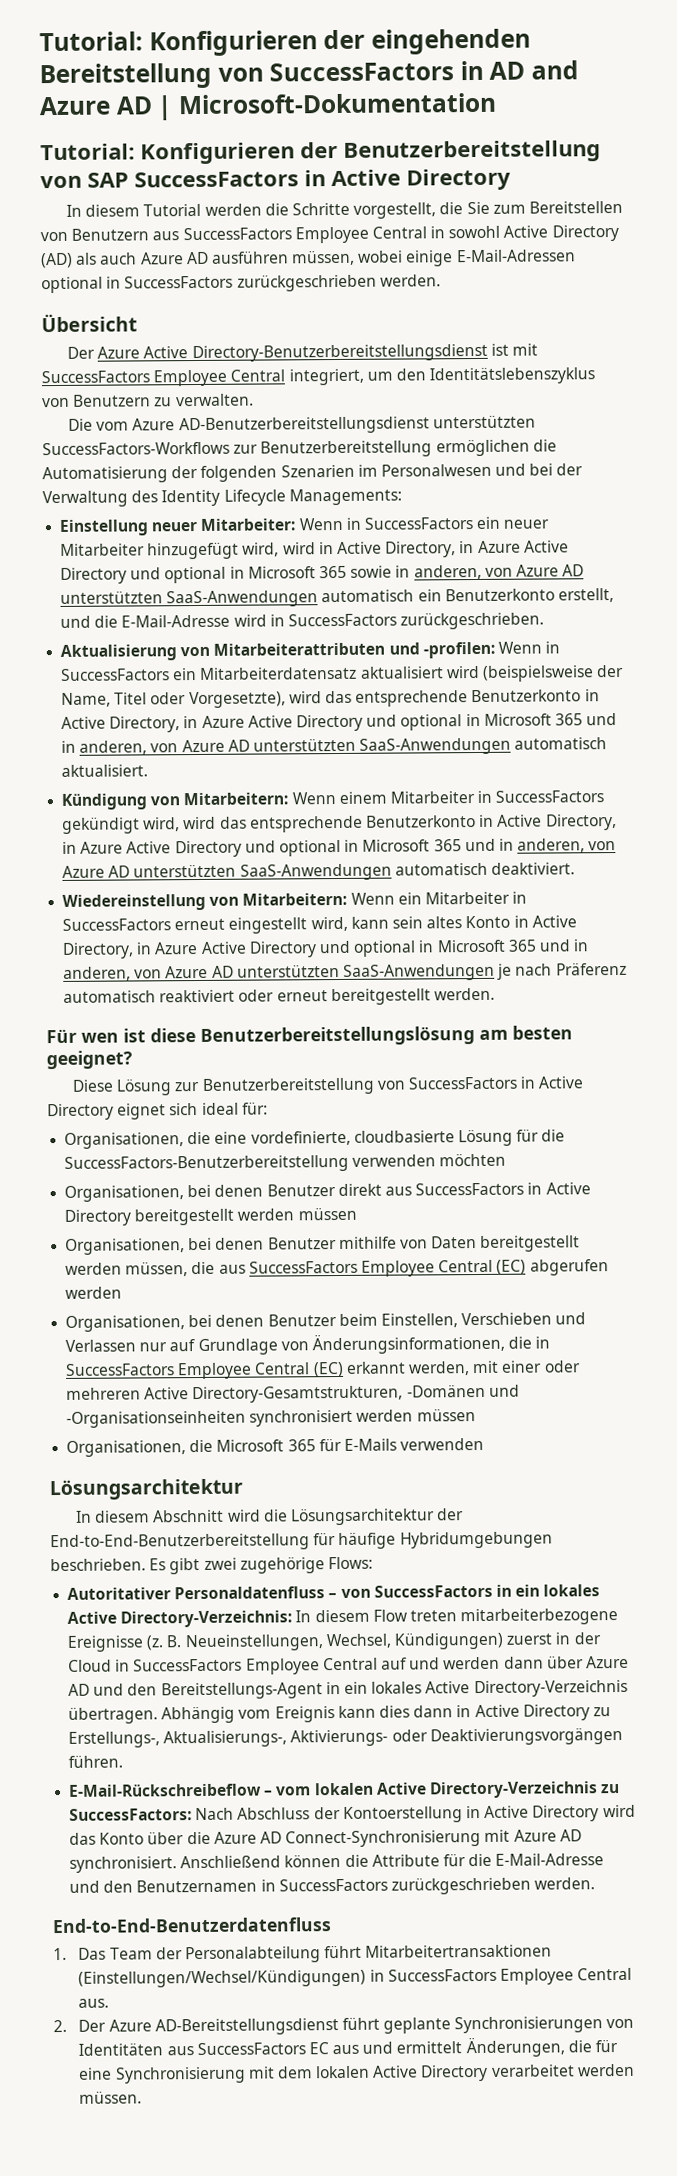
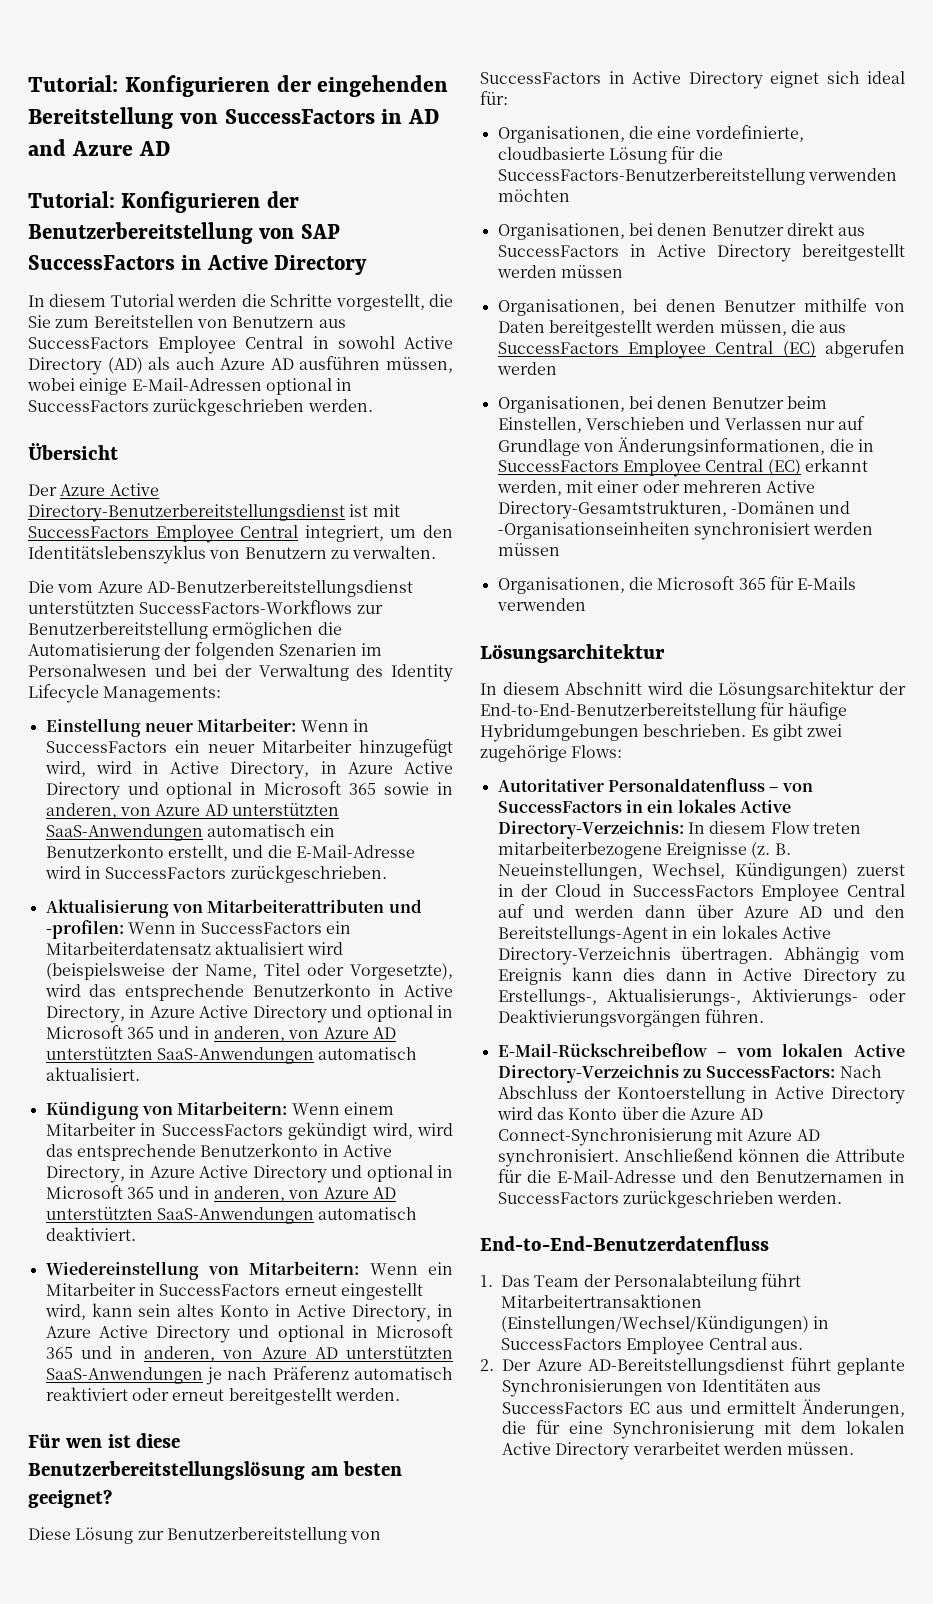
- Tutorial: Konfigurieren der eingehenden Bereitstellung von SuccessFactors in AD and Azure AD | Microsoft-Dokumentation
+ Tutorial: Konfigurieren der eingehenden Bereitstellung von SuccessFactors in AD and Azure AD

